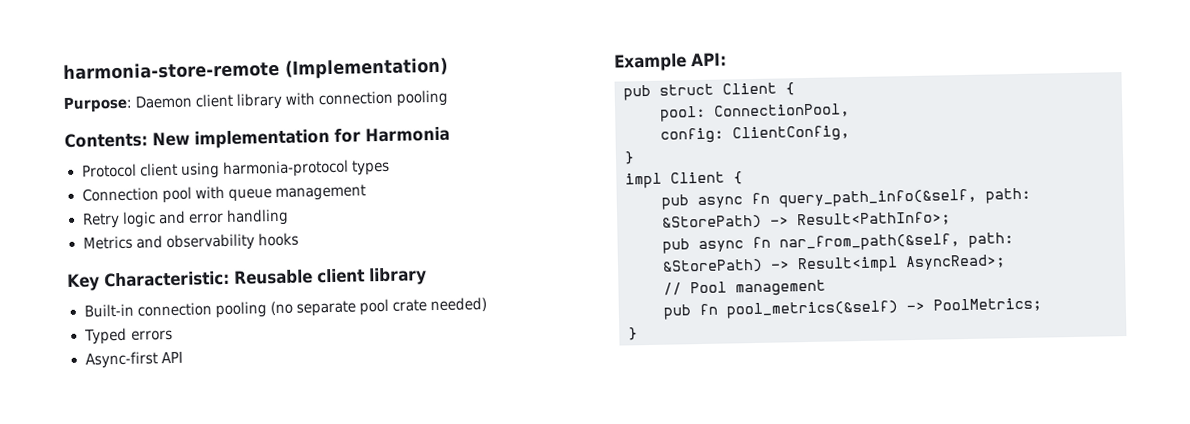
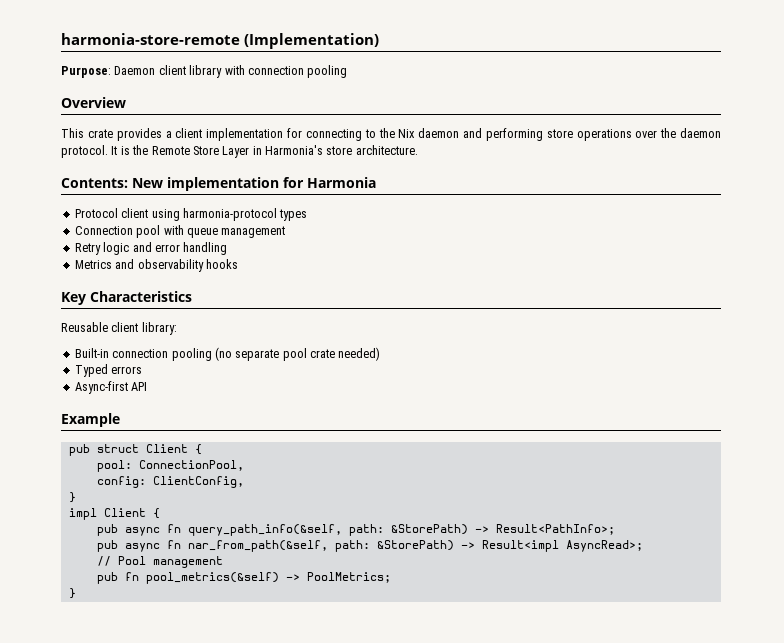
+ Overview
+ This crate provides a client implementation for connecting to the Nix daemon and performing store operations over the daemon protocol. It is the Remote Store Layer in Harmonia's store architecture.
- Key Characteristic: Reusable client library
+ Key Characteristics
+ Reusable client library:
- Example API:
+ Example

